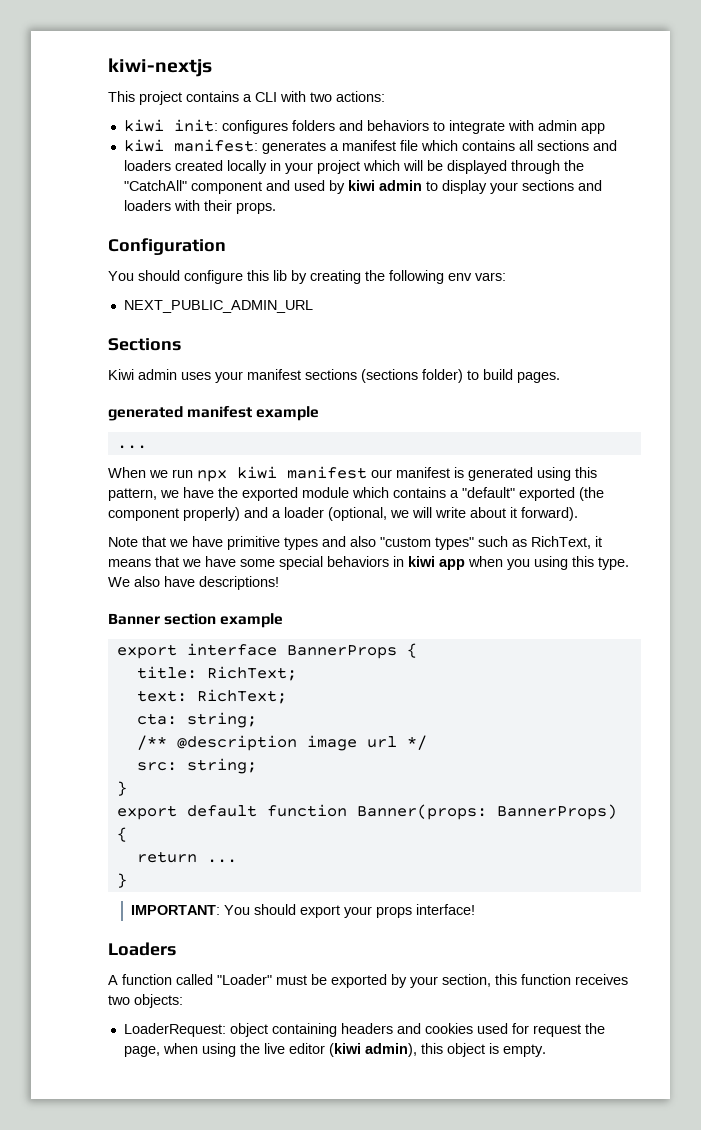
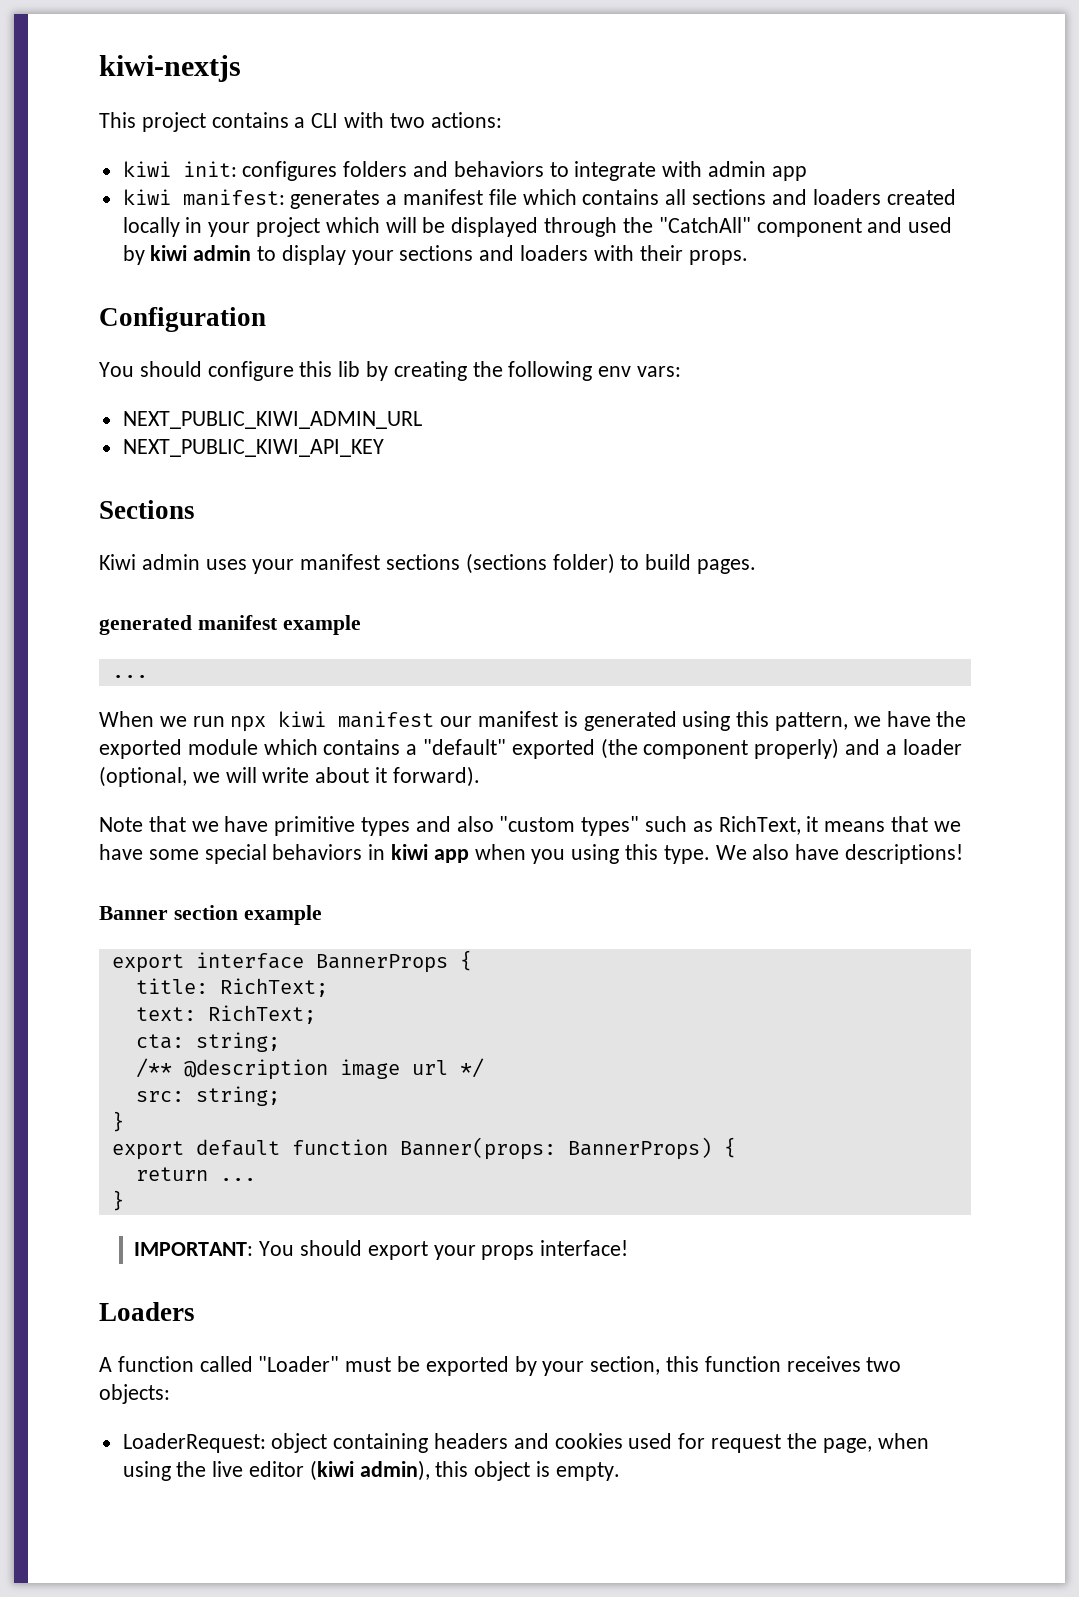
- NEXT_PUBLIC_ADMIN_URL
+ NEXT_PUBLIC_KIWI_ADMIN_URL
+ NEXT_PUBLIC_KIWI_API_KEY

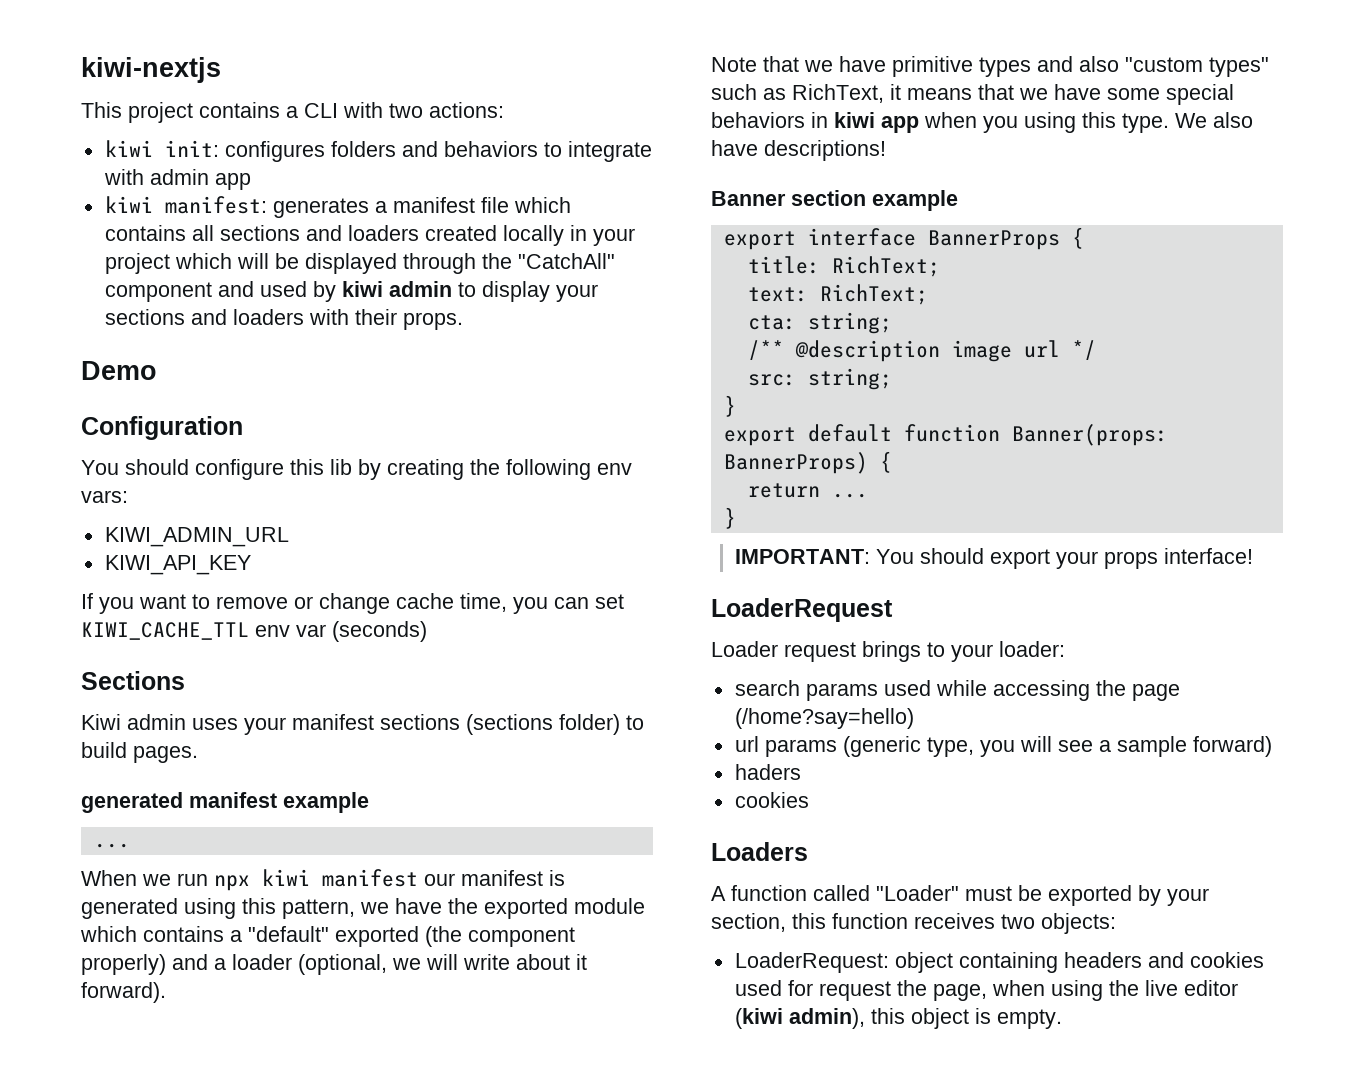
+ Demo
- NEXT_PUBLIC_KIWI_ADMIN_URL
- NEXT_PUBLIC_KIWI_API_KEY
+ KIWI_ADMIN_URL
+ KIWI_API_KEY
+ If you want to remove or change cache time, you can set KIWI_CACHE_TTL env var (seconds)
+ LoaderRequest
+ Loader request brings to your loader:
+ search params used while accessing the page (/home?say=hello)
+ url params (generic type, you will see a sample forward)
+ haders
+ cookies

